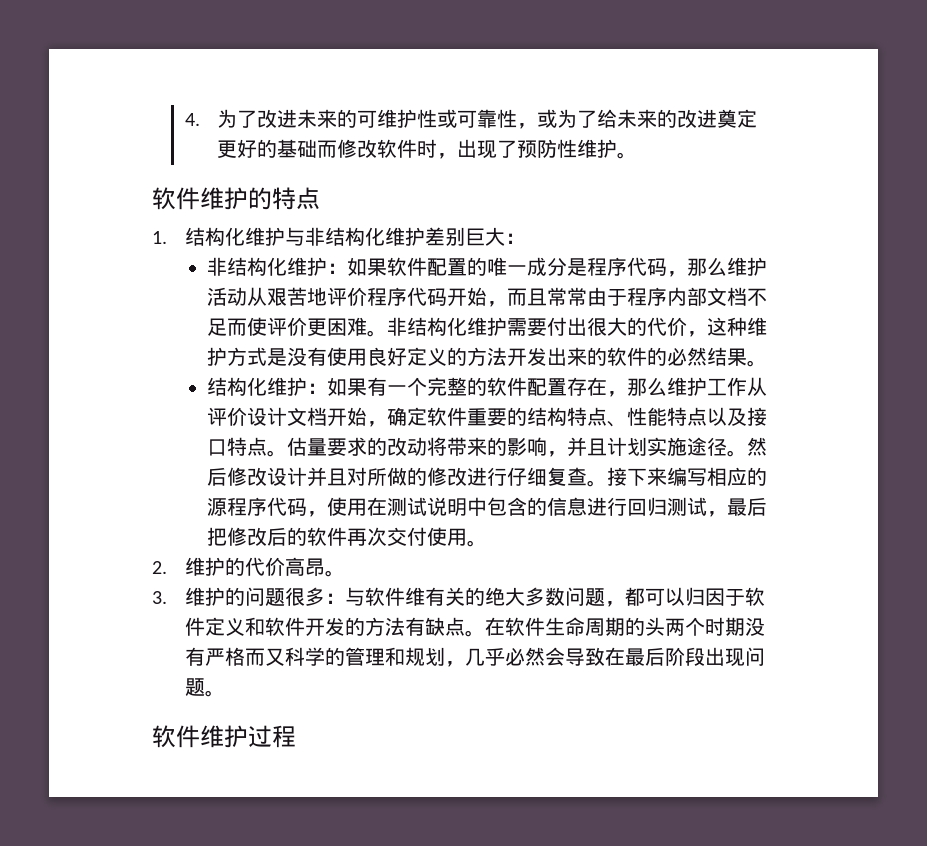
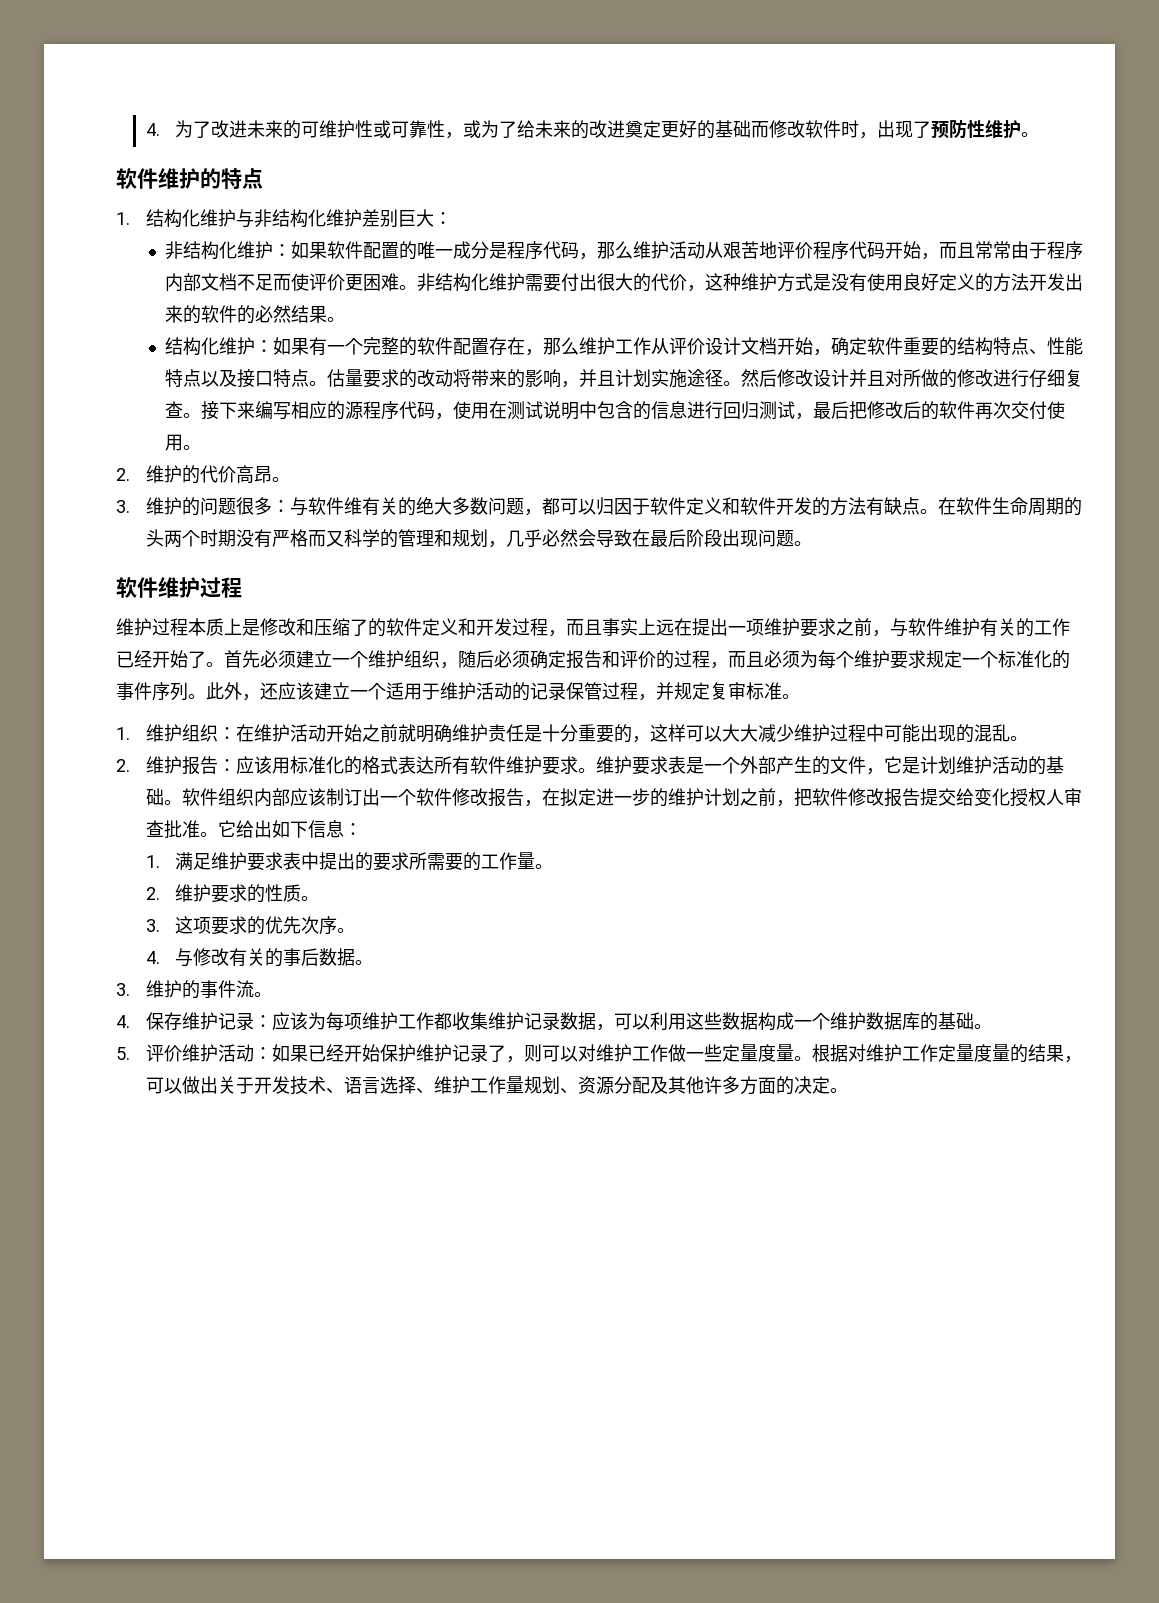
+ 维护过程本质上是修改和压缩了的软件定义和开发过程，而且事实上远在提出一项维护要求之前，与软件维护有关的工作已经开始了。首先必须建立一个维护组织，随后必须确定报告和评价的过程，而且必须为每个维护要求规定一个标准化的事件序列。此外，还应该建立一个适用于维护活动的记录保管过程，并规定复审标准。
+ 1.维护组织：在维护活动开始之前就明确维护责任是十分重要的，这样可以大大减少维护过程中可能出现的混乱。
+ 2.维护报告：应该用标准化的格式表达所有软件维护要求。维护要求表是一个外部产生的文件，它是计划维护活动的基础。软件组织内部应该制订出一个软件修改报告，在拟定进一步的维护计划之前，把软件修改报告提交给变化授权人审查批准。它给出如下信息：
+ 1.满足维护要求表中提出的要求所需要的工作量。
+ 2.维护要求的性质。
+ 3.这项要求的优先次序。
+ 4.与修改有关的事后数据。
+ 3.维护的事件流。
+ 4.保存维护记录：应该为每项维护工作都收集维护记录数据，可以利用这些数据构成一个维护数据库的基础。
+ 5.评价维护活动：如果已经开始保护维护记录了，则可以对维护工作做一些定量度量。根据对维护工作定量度量的结果，可以做出关于开发技术、语言选择、维护工作量规划、资源分配及其他许多方面的决定。

